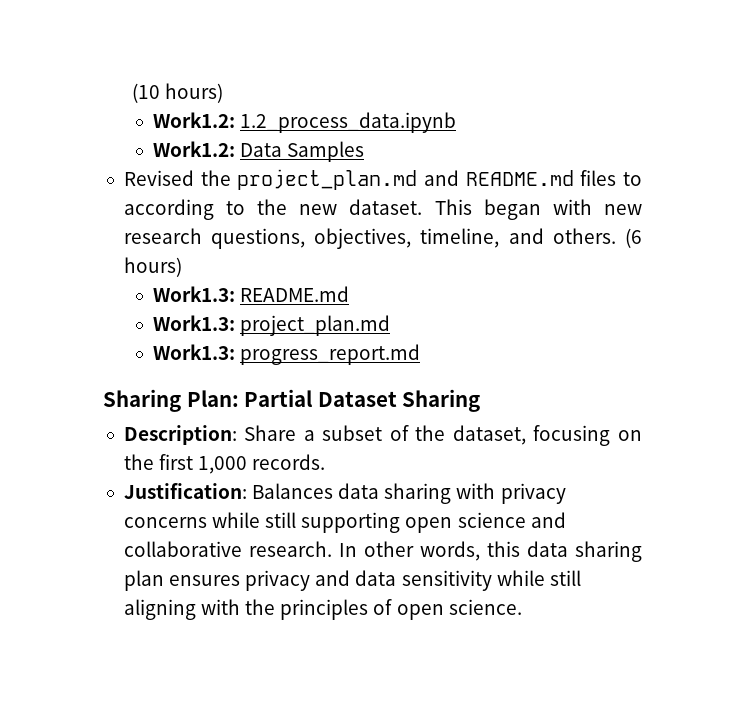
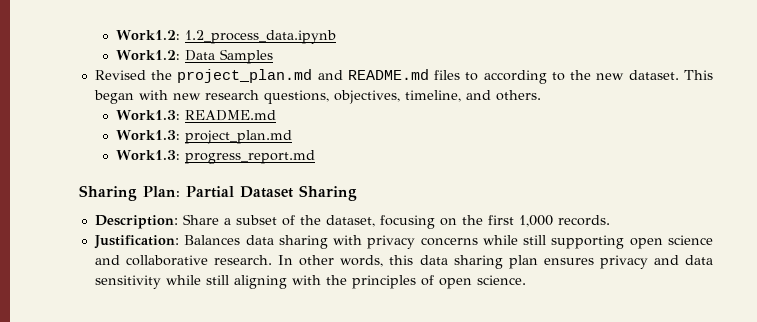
- (10 hours)
- (6 hours)

